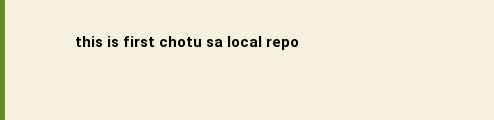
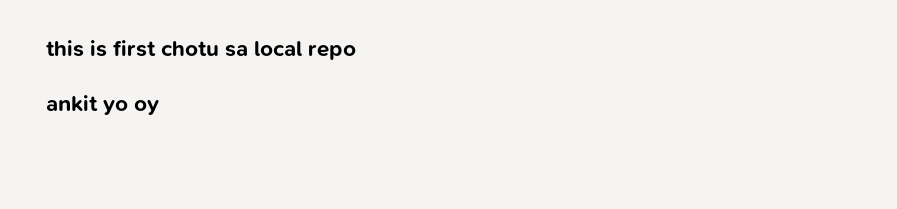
+ ankit yo oy

